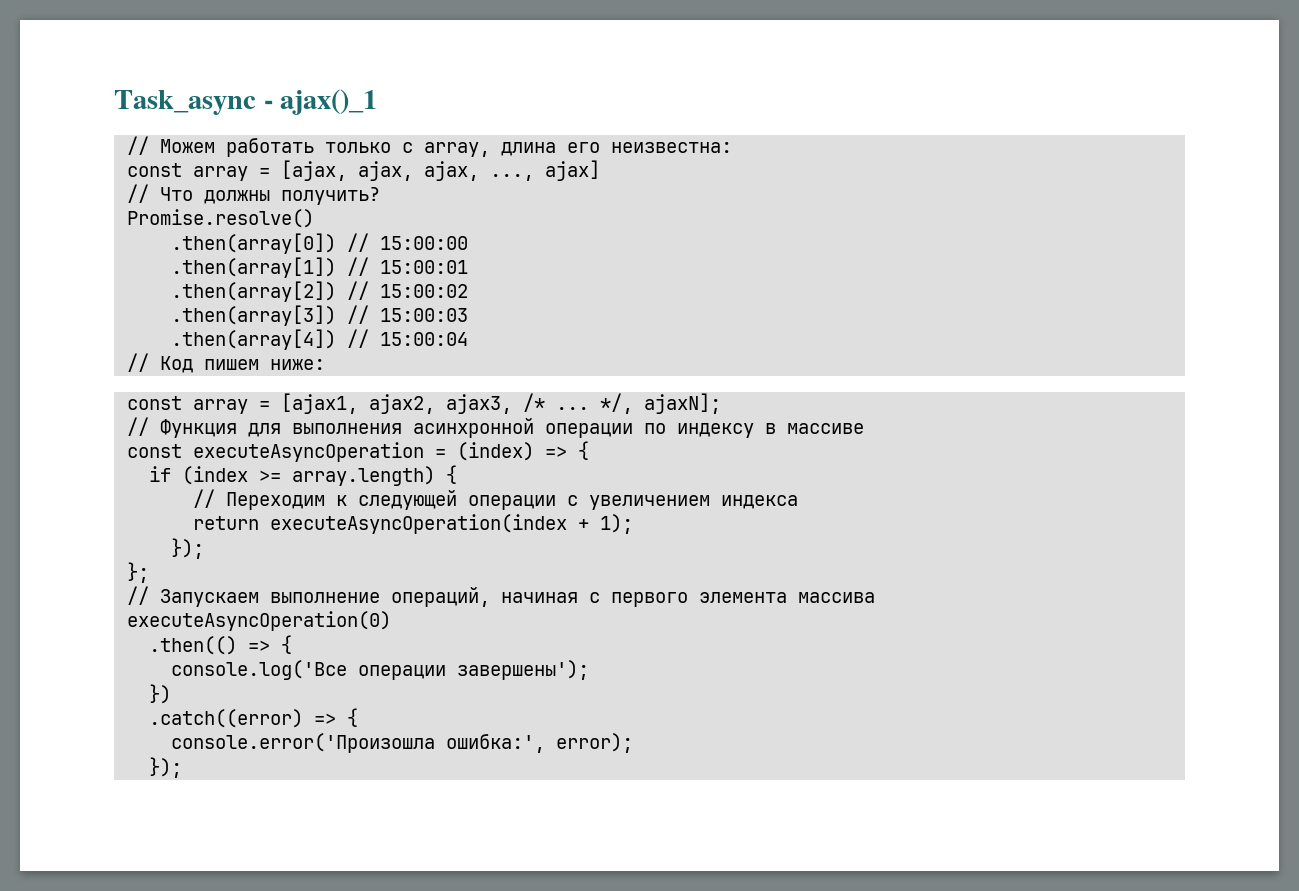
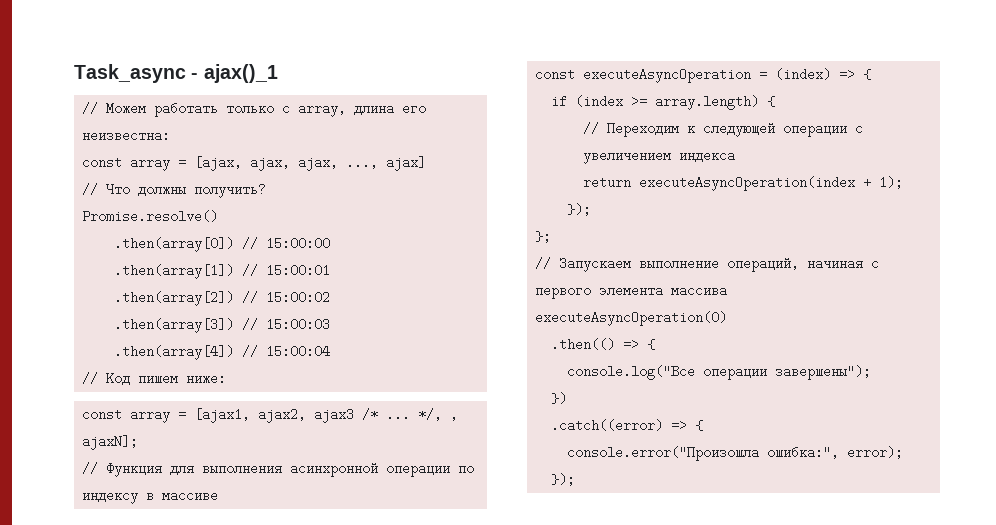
- const array = [ajax1, ajax2, ajax3, /* ...
+ const array = [ajax1, ajax2, ajax3 /* ...
- */, ajaxN];
+ */, , ajaxN];
- console.log('Все операции завершены');
+ console.log("Все операции завершены");
- console.error('Произошла ошибка:', error);
+ console.error("Произошла ошибка:", error);

